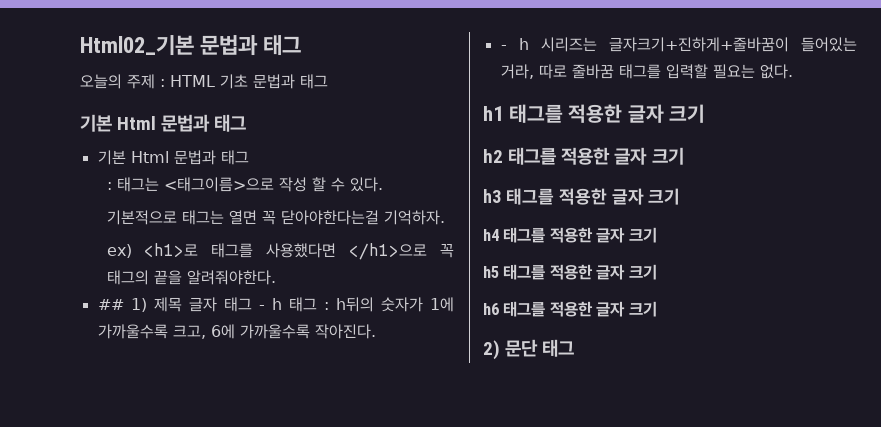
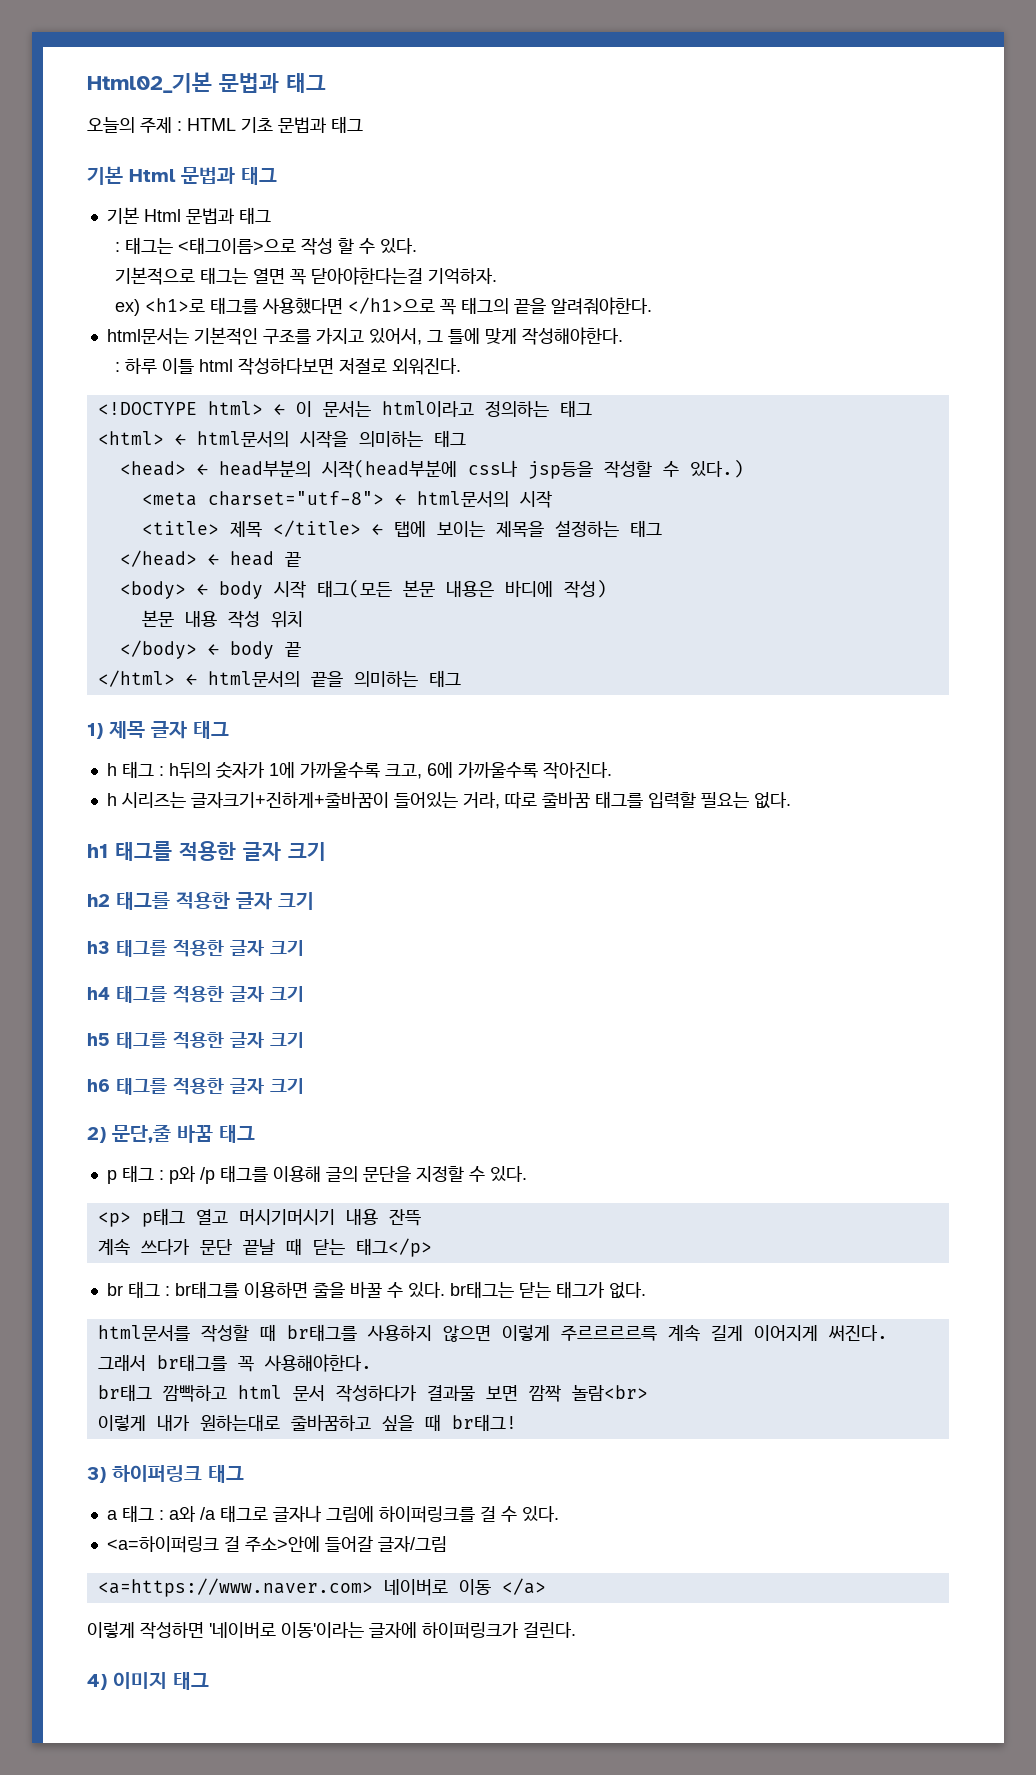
- ## 1) 제목 글자 태그 - h 태그 : h뒤의 숫자가 1에 가까울수록 크고, 6에 가까울수록 작아진다.
+ html문서는 기본적인 구조를 가지고 있어서, 그 틀에 맞게 작성해야한다.
+ : 하루 이틀 html 작성하다보면 저절로 외워진다.
+ <!DOCTYPE html> ← 이 문서는 html이라고 정의하는 태그
+ <html> ← html문서의 시작을 의미하는 태그
+ <head> ← head부분의 시작(head부분에 css나 jsp등을 작성할 수 있다.)
+ <meta charset="utf-8"> ← html문서의 시작
+ <title> 제목 </title> ← 탭에 보이는 제목을 설정하는 태그
+ </head> ← head 끝
+ <body> ← body 시작 태그(모든 본문 내용은 바디에 작성)
+ 본문 내용 작성 위치
+ </body> ← body 끝
+ </html> ← html문서의 끝을 의미하는 태그
+ 1) 제목 글자 태그
+ h 태그 : h뒤의 숫자가 1에 가까울수록 크고, 6에 가까울수록 작아진다.
- - h 시리즈는 글자크기+진하게+줄바꿈이 들어있는 거라, 따로 줄바꿈 태그를 입력할 필요는 없다.
+ h 시리즈는 글자크기+진하게+줄바꿈이 들어있는 거라, 따로 줄바꿈 태그를 입력할 필요는 없다.
- 2) 문단 태그
+ 2) 문단,줄 바꿈 태그
+ p 태그 : p와 /p 태그를 이용해 글의 문단을 지정할 수 있다.
+ <p> p태그 열고 머시기머시기 내용 잔뜩
+ 계속 쓰다가 문단 끝날 때 닫는 태그</p>
+ br 태그 : br태그를 이용하면 줄을 바꿀 수 있다. br태그는 닫는 태그가 없다.
+ html문서를 작성할 때 br태그를 사용하지 않으면 이렇게 주르르르르륵 계속 길게 이어지게 써진다. 그래서 br태그를 꼭 사용해야한다.
+ br태그 깜빡하고 html 문서 작성하다가 결과물 보면 깜짝 놀람<br>
+ 이렇게 내가 원하는대로 줄바꿈하고 싶을 때 br태그!
+ 3) 하이퍼링크 태그
+ a 태그 : a와 /a 태그로 글자나 그림에 하이퍼링크를 걸 수 있다.
+ <a=하이퍼링크 걸 주소>안에 들어갈 글자/그림
+ <a=https://www.naver.com> 네이버로 이동 </a>
+ 이렇게 작성하면 '네이버로 이동'이라는 글자에 하이퍼링크가 걸린다.
+ 4) 이미지 태그

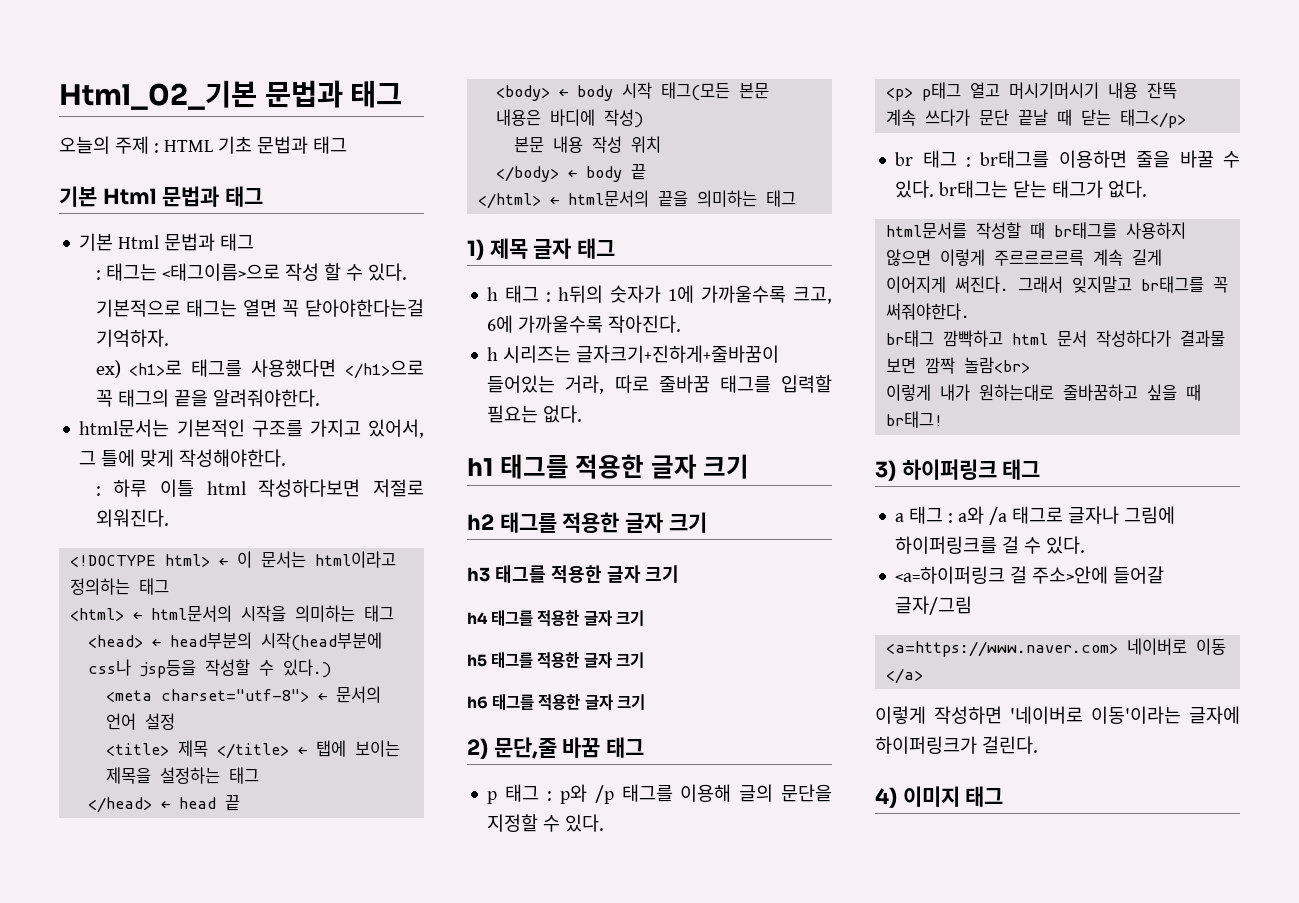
- Html02_기본 문법과 태그
+ Html_02_기본 문법과 태그
- <meta charset="utf-8"> ← html문서의 시작
+ <meta charset="utf-8"> ← 문서의 언어 설정
- 그래서 br태그를 꼭 사용해야한다.
+ 그래서 잊지말고 br태그를 꼭 써줘야한다.

